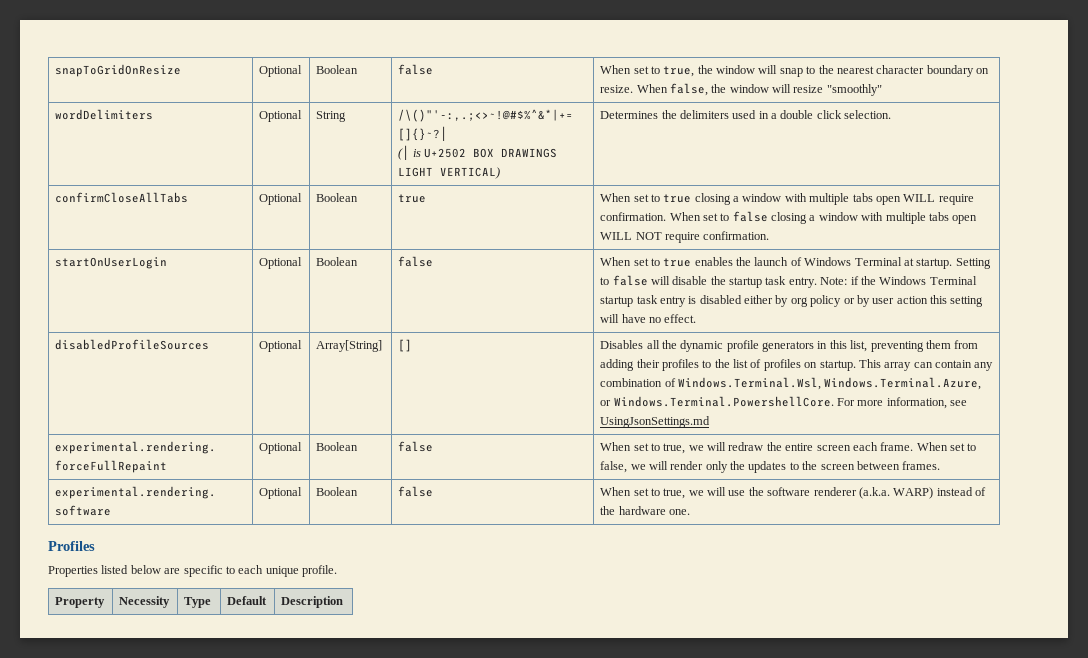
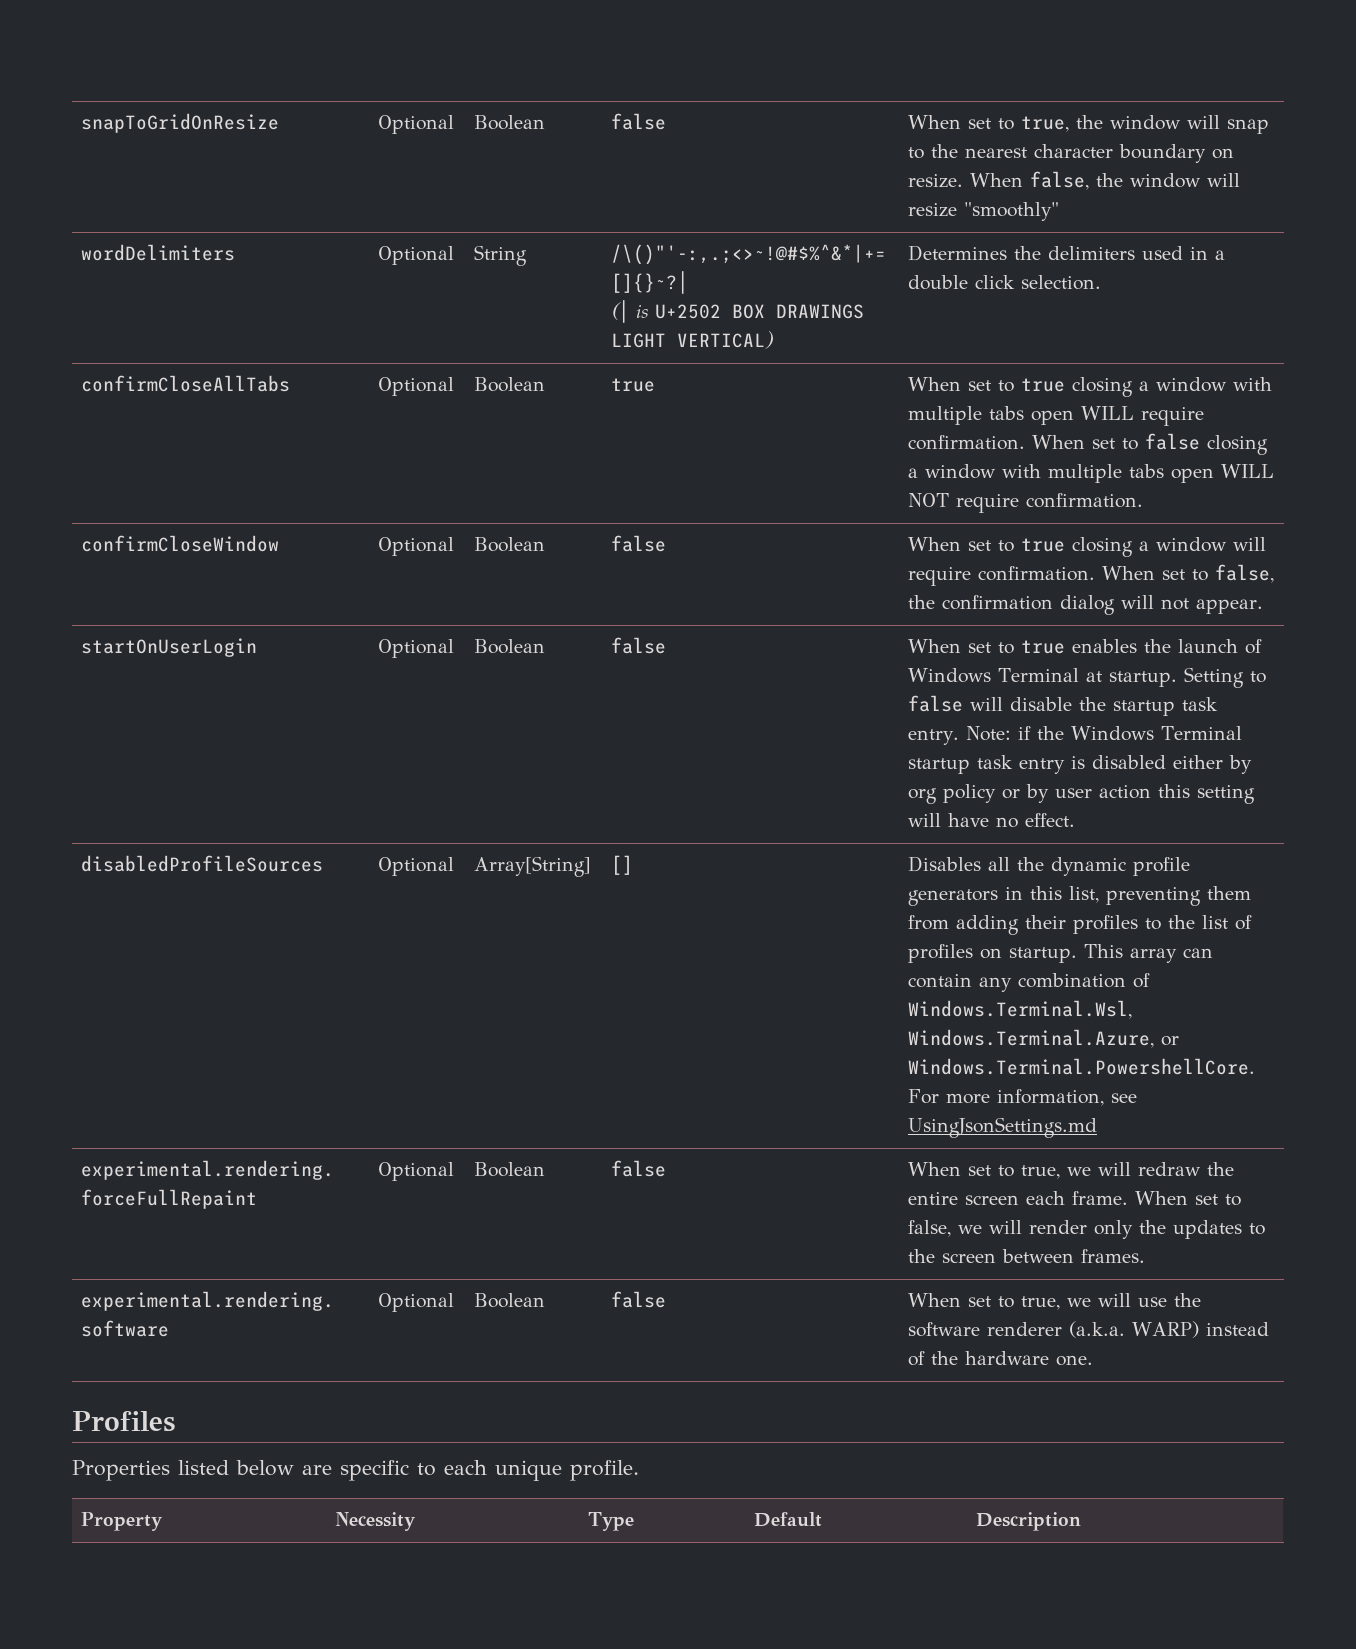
+ confirmCloseWindow | Optional | Boolean | false | When set to true closing a window will require confirmation. When set to false, the confirmation dialog will not appear.

